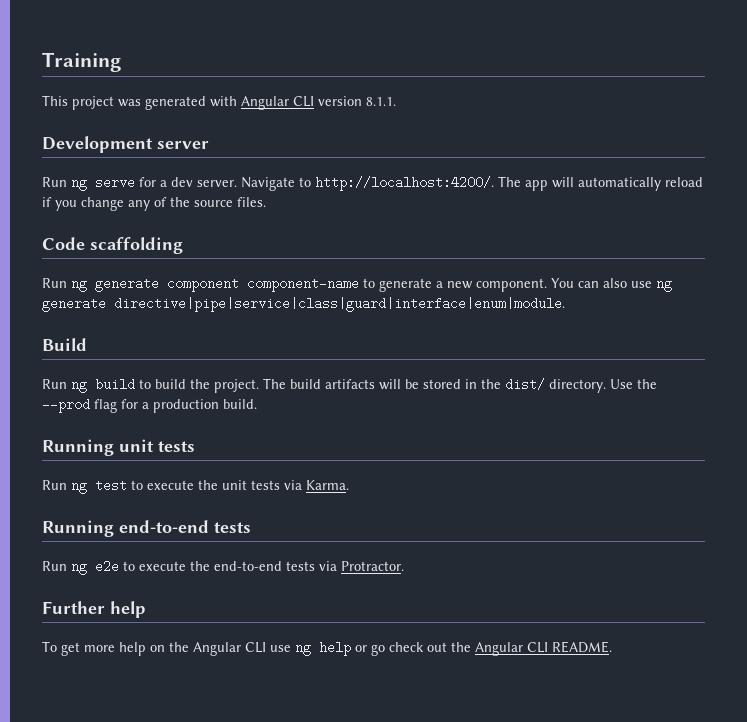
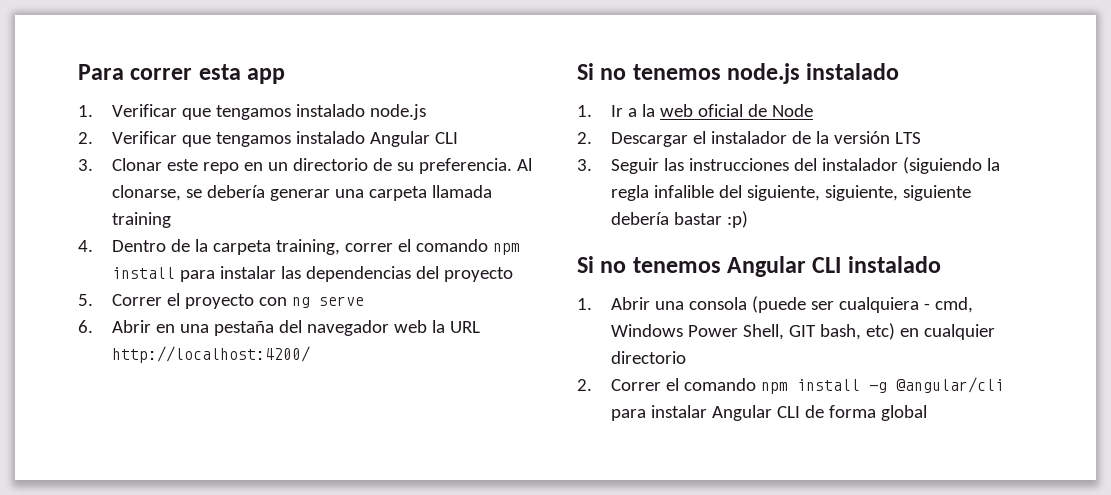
- Training
- This project was generated with Angular CLI version 8.1.1.
- Development server
- Run ng serve for a dev server. Navigate to http://localhost:4200/. The app will automatically reload if you change any of the source files.
- Code scaffolding
- Run ng generate component component-name to generate a new component. You can also use ng generate directive|pipe|service|class|guard|interface|enum|module.
- Build
- Run ng build to build the project. The build artifacts will be stored in the dist/ directory. Use the --prod flag for a production build.
- Running unit tests
- Run ng test to execute the unit tests via Karma.
- Running end-to-end tests
- Run ng e2e to execute the end-to-end tests via Protractor.
- Further help
- To get more help on the Angular CLI use ng help or go check out the Angular CLI README.
+ Para correr esta app
+ 1. Verificar que tengamos instalado node.js
+ 2. Verificar que tengamos instalado Angular CLI
+ 3. Clonar este repo en un directorio de su preferencia. Al clonarse, se debería generar una carpeta llamada training
+ 4. Dentro de la carpeta training, correr el comando npm install para instalar las dependencias del proyecto
+ 5. Correr el proyecto con ng serve
+ 6. Abrir en una pestaña del navegador web la URL http://localhost:4200/
+ Si no tenemos node.js instalado
+ 1. Ir a la web oficial de Node
+ 2. Descargar el instalador de la versión LTS
+ 3. Seguir las instrucciones del instalador (siguiendo la regla infalible del siguiente, siguiente, siguiente debería bastar :p)
+ Si no tenemos Angular CLI instalado
+ 1. Abrir una consola (puede ser cualquiera - cmd, Windows Power Shell, GIT bash, etc) en cualquier directorio
+ 2. Correr el comando npm install -g @angular/cli para instalar Angular CLI de forma global

